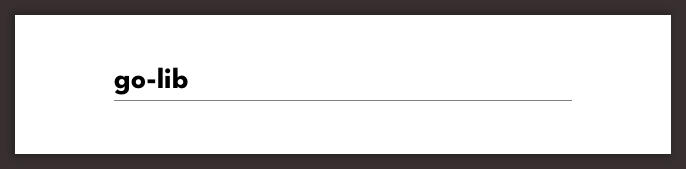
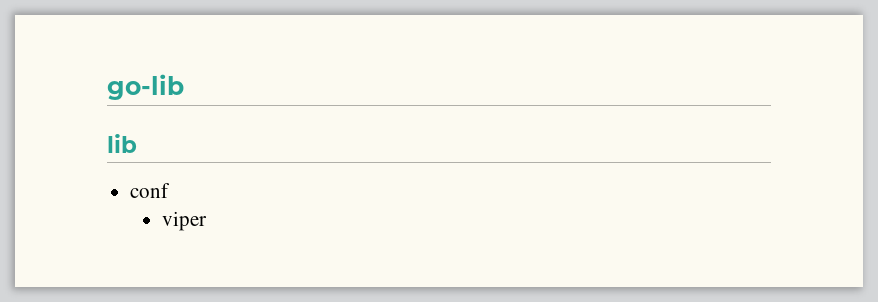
+ lib
+ conf
+ viper

